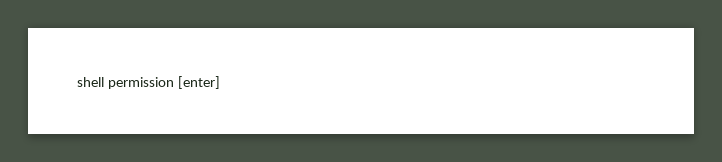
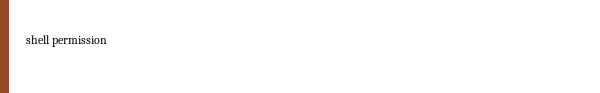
- shell permission [enter]
+ shell permission

